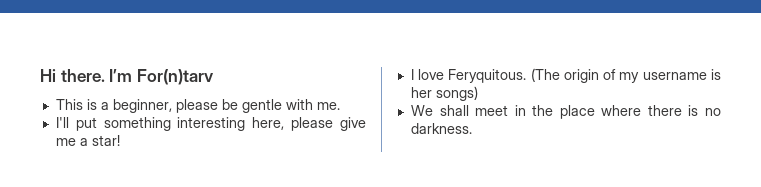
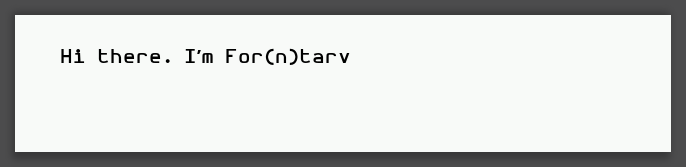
- This is a beginner, please be gentle with me.
- I'll put something interesting here, please give me a star!
- I love Feryquitous. (The origin of my username is her songs)
- We shall meet in the place where there is no darkness.

